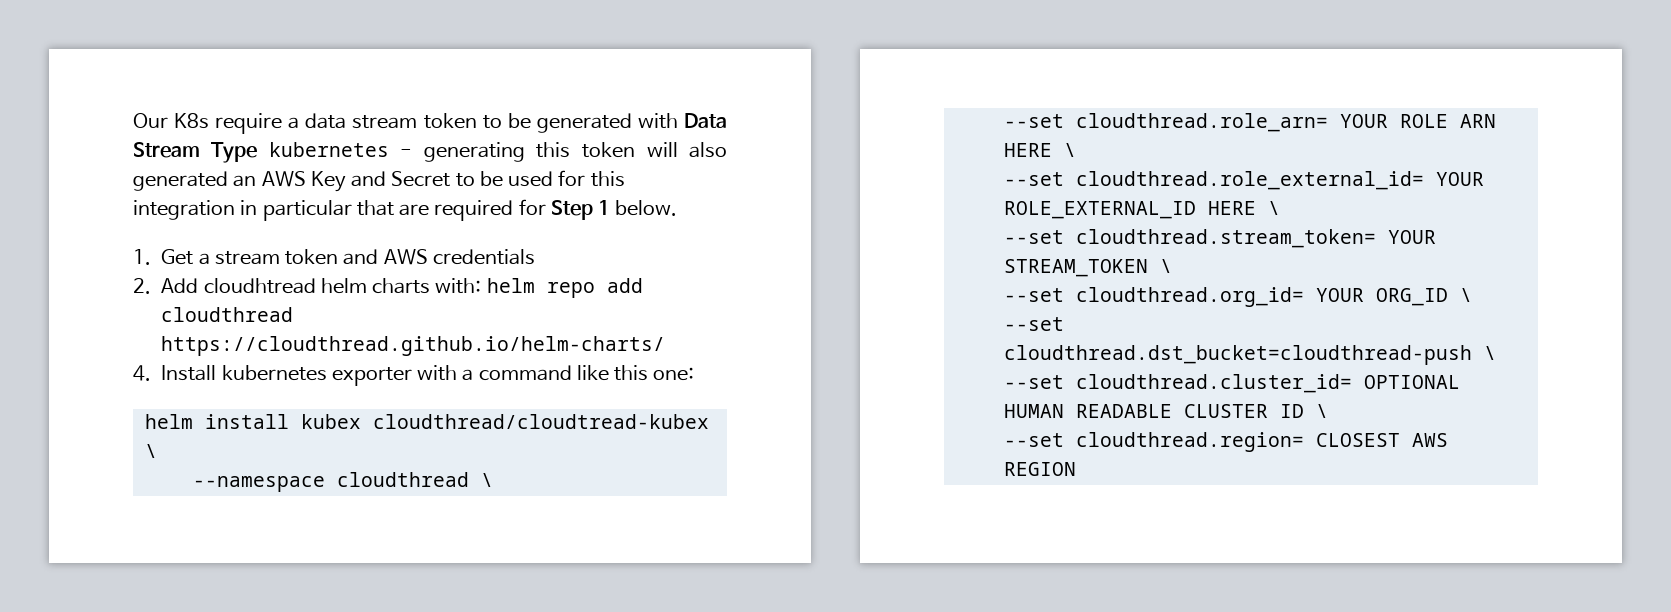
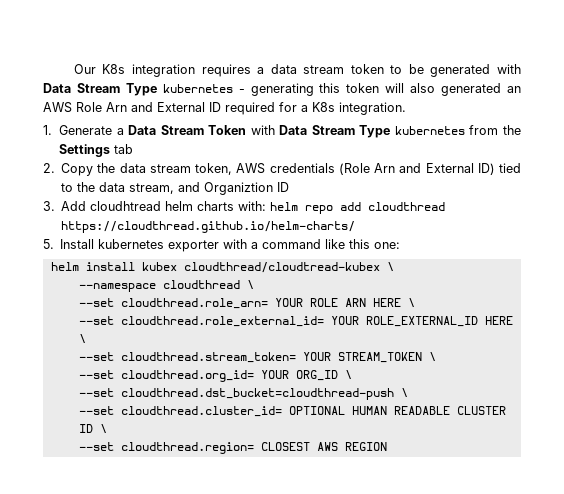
- Our K8s require a data stream token to be generated with Data Stream Type kubernetes - generating this token will also generated an AWS Key and Secret to be used for this integration in particular that are required for Step 1 below.
- 1. Get a stream token and AWS credentials
- 2. Add cloudhtread helm charts with: helm repo add cloudthread https://cloudthread.github.io/helm-charts/
+ Our K8s integration requires a data stream token to be generated with Data Stream Type kubernetes - generating this token will also generated an AWS Role Arn and External ID required for a K8s integration.
+ 1. Generate a Data Stream Token with Data Stream Type kubernetes from the Settings tab
+ 2. Copy the data stream token, AWS credentials (Role Arn and External ID) tied to the data stream, and Organiztion ID
+ 3. Add cloudhtread helm charts with: helm repo add cloudthread https://cloudthread.github.io/helm-charts/
- 4. Install kubernetes exporter with a command like this one:
+ 5. Install kubernetes exporter with a command like this one:

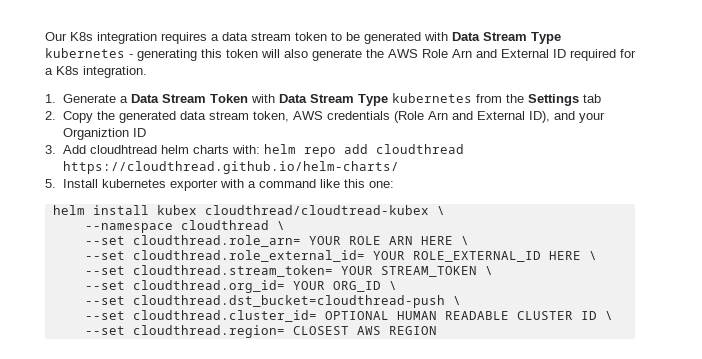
- Our K8s integration requires a data stream token to be generated with Data Stream Type kubernetes - generating this token will also generated an AWS Role Arn and External ID required for a K8s integration.
+ Our K8s integration requires a data stream token to be generated with Data Stream Type kubernetes - generating this token will also generate the AWS Role Arn and External ID required for a K8s integration.
- 2. Copy the data stream token, AWS credentials (Role Arn and External ID) tied to the data stream, and Organiztion ID
+ 2. Copy the generated data stream token, AWS credentials (Role Arn and External ID), and your Organiztion ID

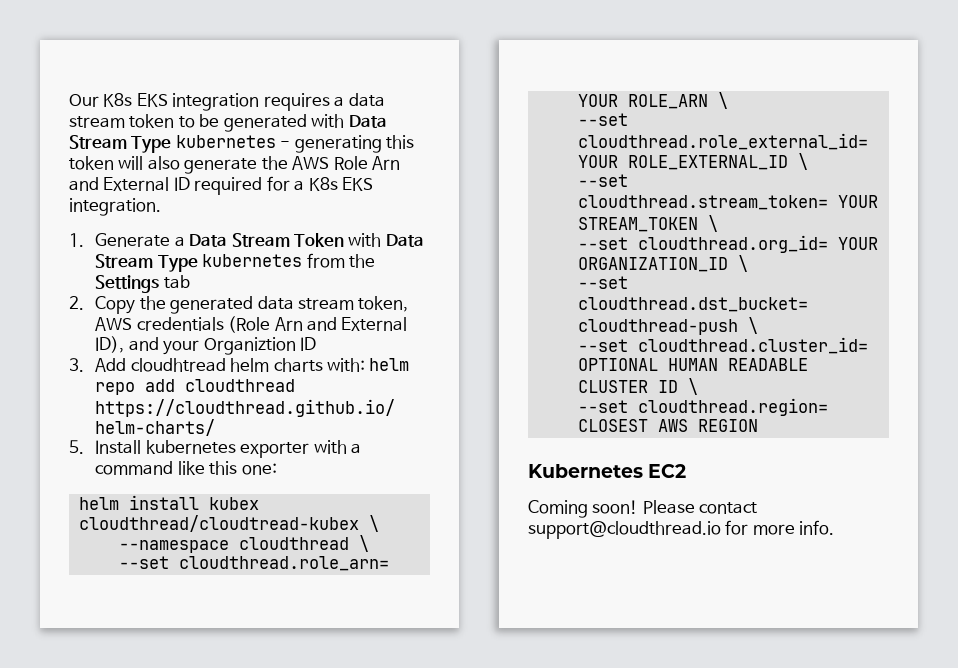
- Our K8s integration requires a data stream token to be generated with Data Stream Type kubernetes - generating this token will also generate the AWS Role Arn and External ID required for a K8s integration.
+ Our K8s EKS integration requires a data stream token to be generated with Data Stream Type kubernetes - generating this token will also generate the AWS Role Arn and External ID required for a K8s EKS integration.
- --set cloudthread.role_arn= YOUR ROLE ARN HERE \
+ --set cloudthread.role_arn= YOUR ROLE_ARN \
- --set cloudthread.role_external_id= YOUR ROLE_EXTERNAL_ID HERE \
+ --set cloudthread.role_external_id= YOUR ROLE_EXTERNAL_ID \
- --set cloudthread.org_id= YOUR ORG_ID \
+ --set cloudthread.org_id= YOUR ORGANIZATION_ID \
+ Kubernetes EC2
+ Coming soon! Please contact support@cloudthread.io for more info.

